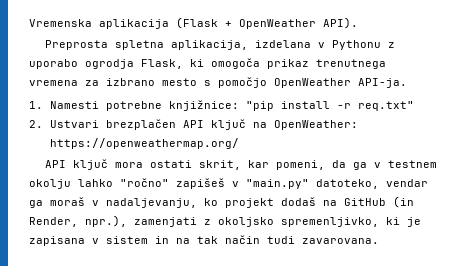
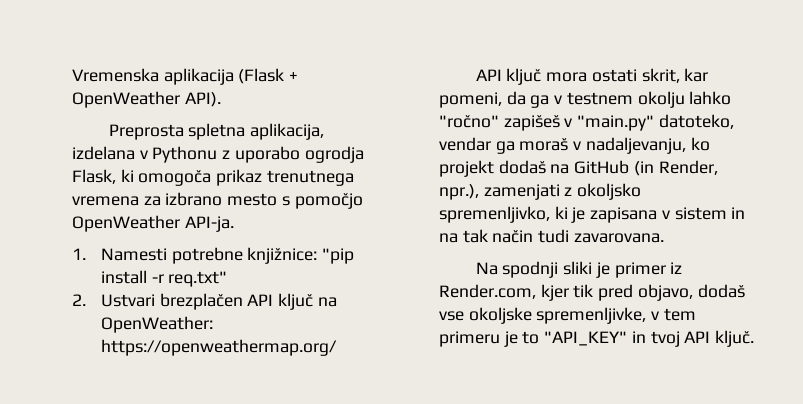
+ Na spodnji sliki je primer iz Render.com, kjer tik pred objavo, dodaš vse okoljske spremenljivke, v tem primeru je to "API_KEY" in tvoj API ključ.

